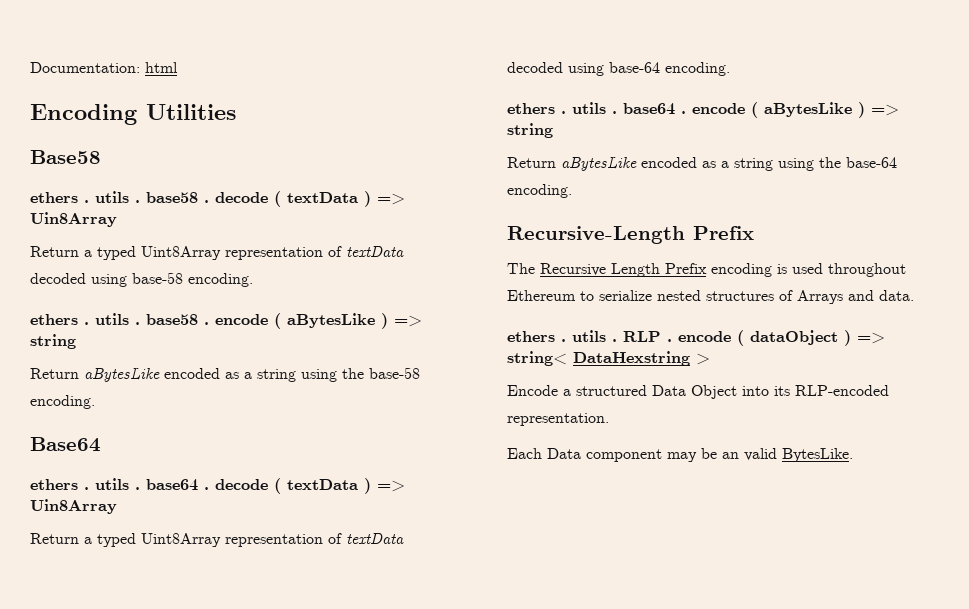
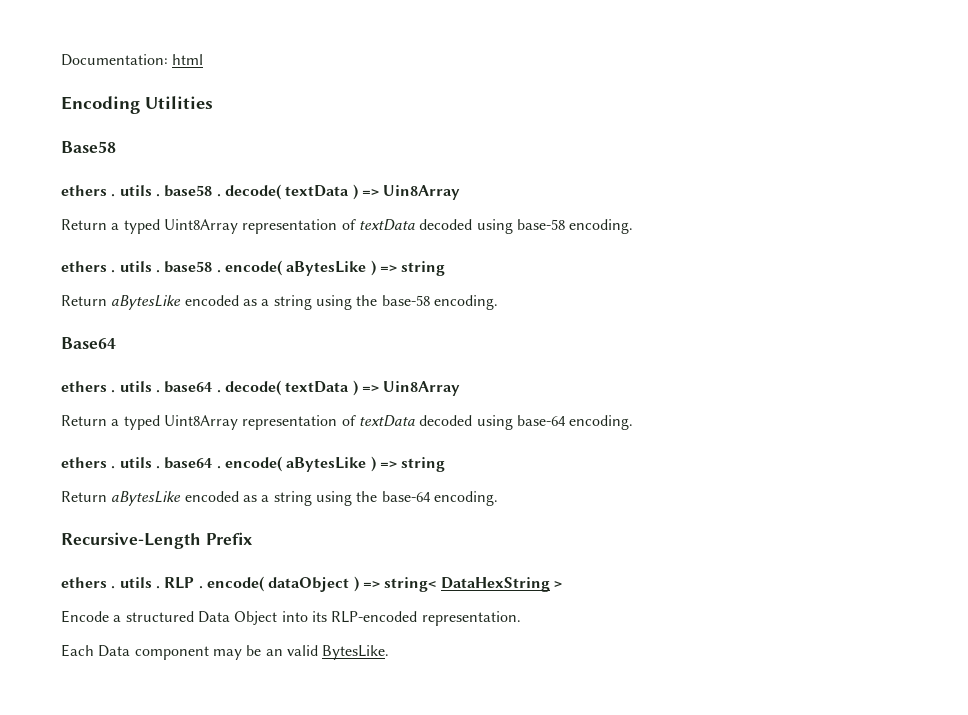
- ethers . utils . base58 . decode ( textData ) => Uin8Array
+ ethers . utils . base58 . decode( textData ) => Uin8Array
- ethers . utils . base58 . encode ( aBytesLike ) => string
+ ethers . utils . base58 . encode( aBytesLike ) => string
- ethers . utils . base64 . decode ( textData ) => Uin8Array
+ ethers . utils . base64 . decode( textData ) => Uin8Array
- ethers . utils . base64 . encode ( aBytesLike ) => string
+ ethers . utils . base64 . encode( aBytesLike ) => string
- The Recursive Length Prefix encoding is used throughout Ethereum to serialize nested structures of Arrays and data.
- RLP . encode ( dataObject ) => string< DataHexstring >
+ RLP . encode( dataObject ) => string< DataHexString >

